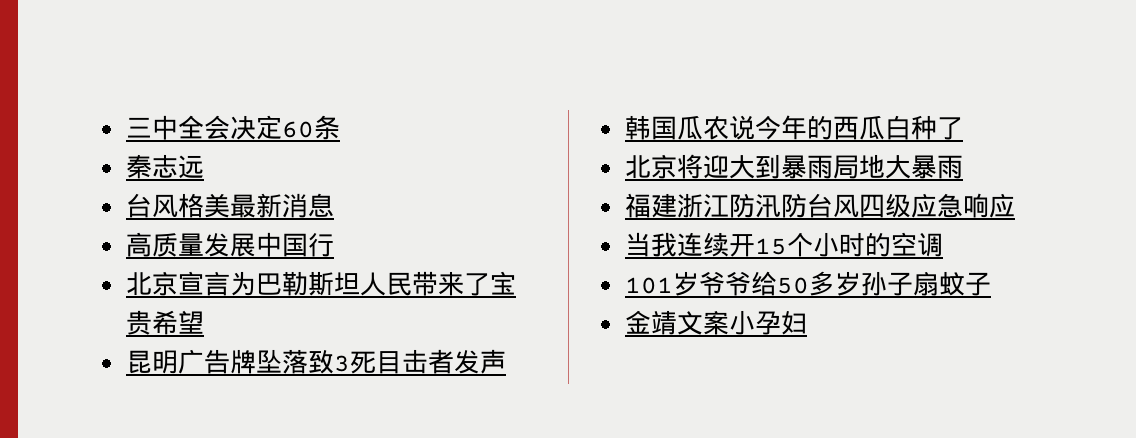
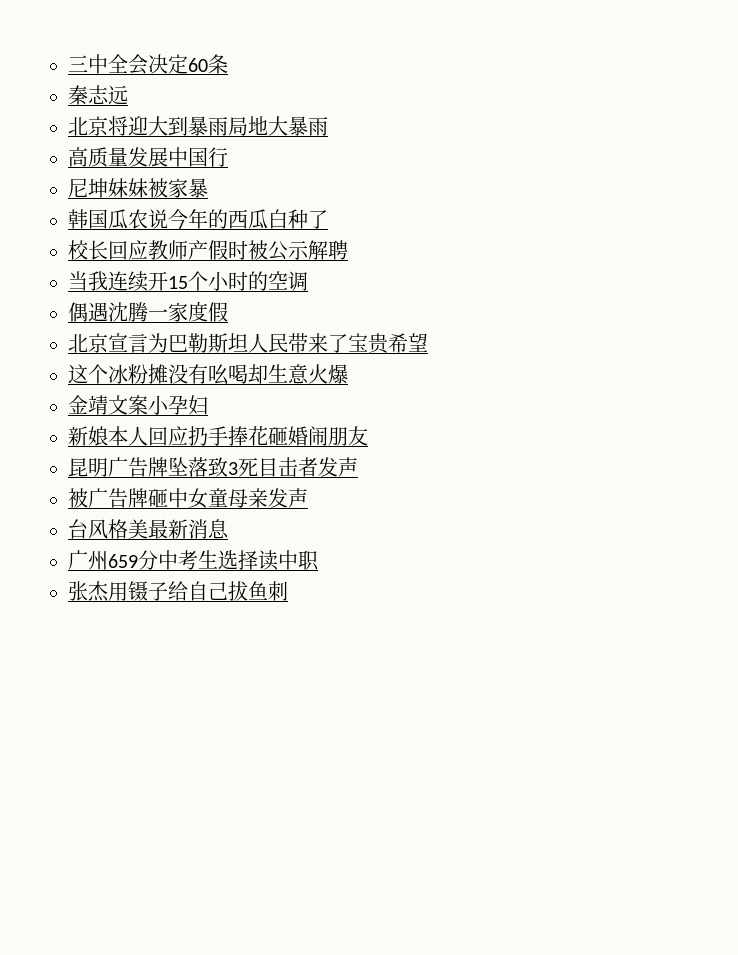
- 台风格美最新消息
+ 北京将迎大到暴雨局地大暴雨
  高质量发展中国行
+ 尼坤妹妹被家暴
+ 韩国瓜农说今年的西瓜白种了
+ 校长回应教师产假时被公示解聘
+ 当我连续开15个小时的空调
+ 偶遇沈腾一家度假
+ 这个冰粉摊没有吆喝却生意火爆
+ 金靖文案小孕妇
+ 新娘本人回应扔手捧花砸婚闹朋友
- 韩国瓜农说今年的西瓜白种了
- 北京将迎大到暴雨局地大暴雨
- 福建浙江防汛防台风四级应急响应
- 当我连续开15个小时的空调
- 101岁爷爷给50多岁孙子扇蚊子
- 金靖文案小孕妇
+ 被广告牌砸中女童母亲发声
+ 台风格美最新消息
+ 广州659分中考生选择读中职
+ 张杰用镊子给自己拔鱼刺

